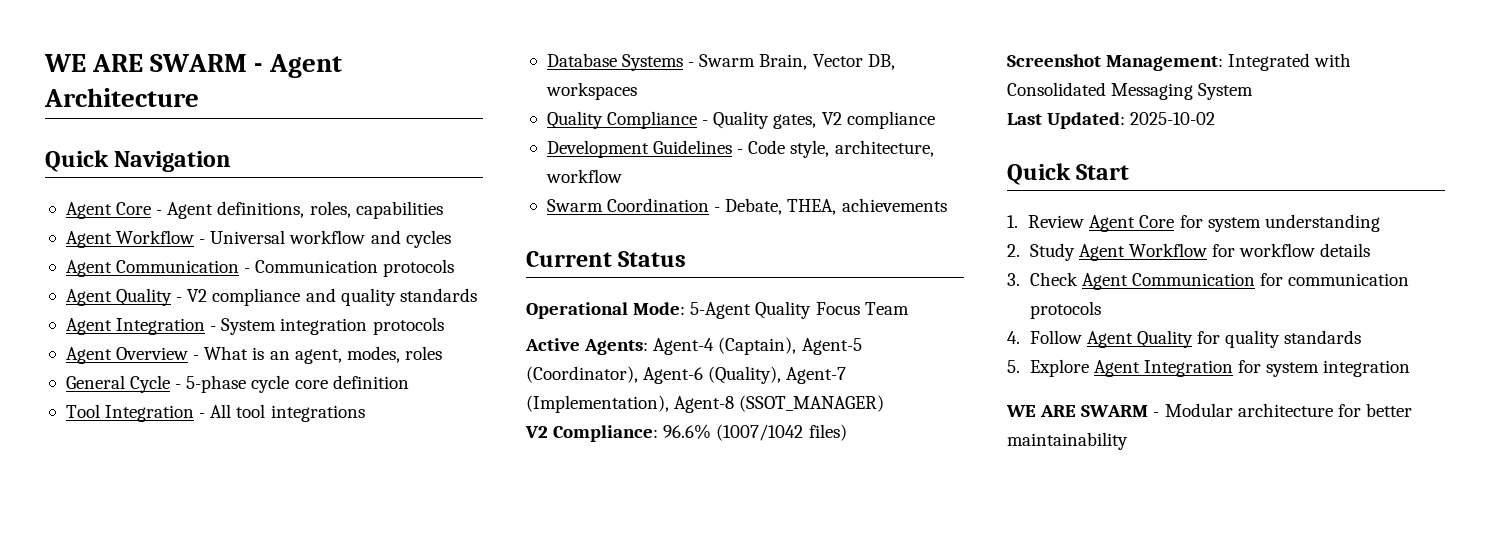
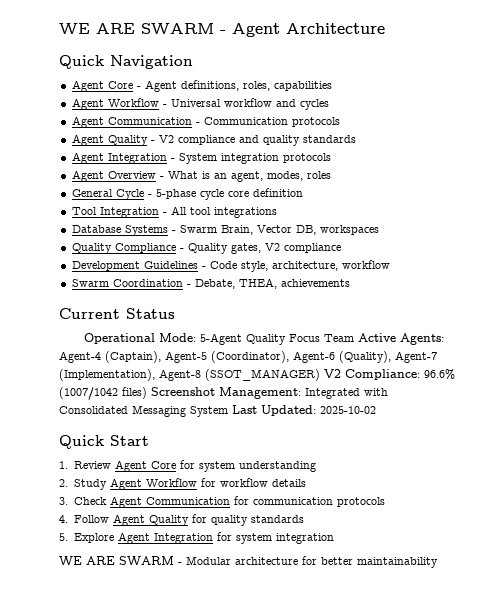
- Operational Mode: 5-Agent Quality Focus Team
- Active Agents: Agent-4 (Captain), Agent-5 (Coordinator), Agent-6 (Quality), Agent-7 (Implementation), Agent-8 (SSOT_MANAGER)
- V2 Compliance: 96.6% (1007/1042 files)
- Screenshot Management: Integrated with Consolidated Messaging System
- Last Updated: 2025-10-02
+ Operational Mode: 5-Agent Quality Focus Team Active Agents: Agent-4 (Captain), Agent-5 (Coordinator), Agent-6 (Quality), Agent-7 (Implementation), Agent-8 (SSOT_MANAGER) V2 Compliance: 96.6% (1007/1042 files) Screenshot Management: Integrated with Consolidated Messaging System Last Updated: 2025-10-02

